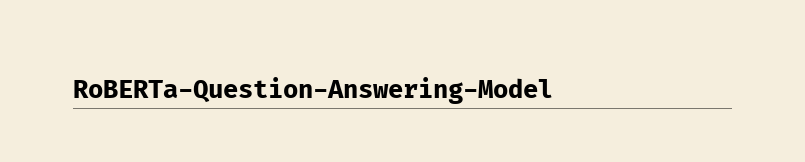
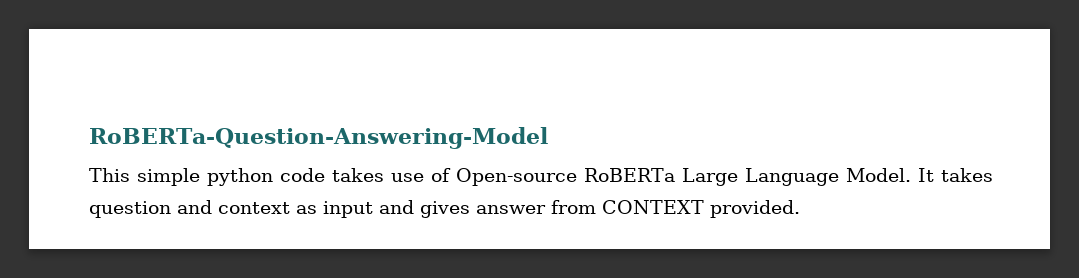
+ This simple python code takes use of Open-source RoBERTa Large Language Model. It takes question and context as input and gives answer from CONTEXT provided.

